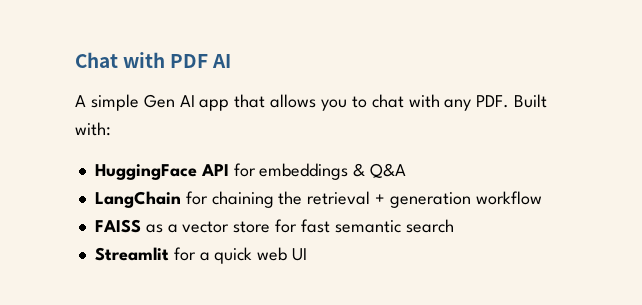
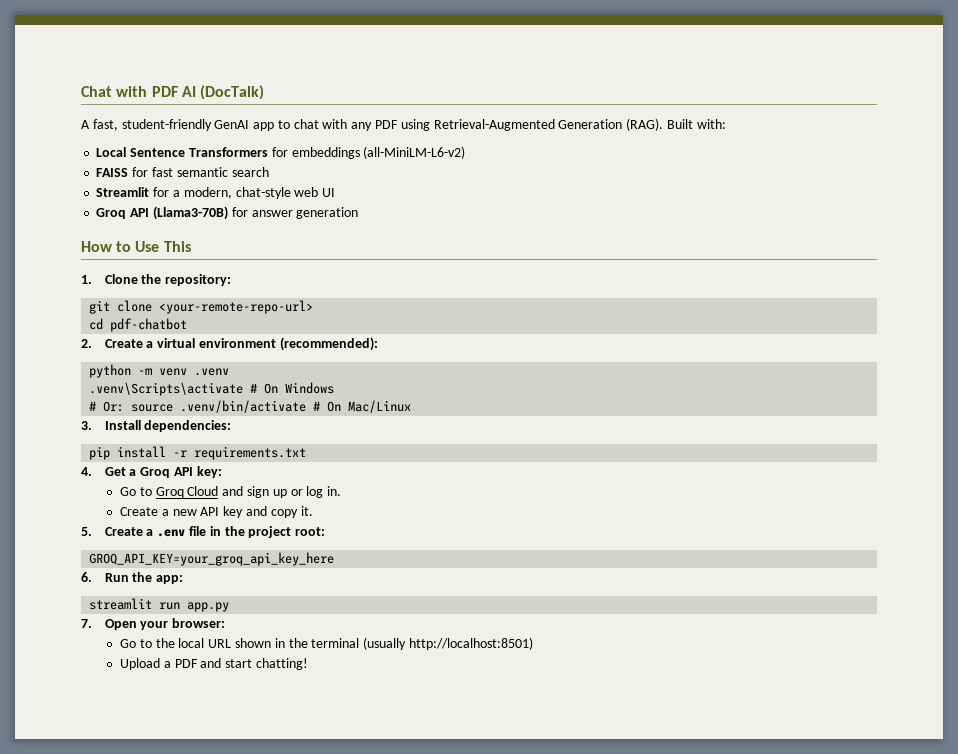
- Chat with PDF AI
+ Chat with PDF AI (DocTalk)
- A simple Gen AI app that allows you to chat with any PDF. Built with:
- HuggingFace API for embeddings & Q&A
- LangChain for chaining the retrieval + generation workflow
- FAISS as a vector store for fast semantic search
+ A fast, student-friendly GenAI app to chat with any PDF using Retrieval-Augmented Generation (RAG). Built with:
+ Local Sentence Transformers for embeddings (all-MiniLM-L6-v2)
+ FAISS for fast semantic search
- Streamlit for a quick web UI
+ Streamlit for a modern, chat-style web UI
+ Groq API (Llama3-70B) for answer generation
+ How to Use This
+ 1. Clone the repository:
+ git clone <your-remote-repo-url>
+ cd pdf-chatbot
+ 2. Create a virtual environment (recommended):
+ python -m venv .venv
+ .venv\Scripts\activate # On Windows
+ # Or: source .venv/bin/activate # On Mac/Linux
+ 3. Install dependencies:
+ pip install -r requirements.txt
+ 4. Get a Groq API key:
+ Go to Groq Cloud and sign up or log in.
+ Create a new API key and copy it.
+ 5. Create a .env file in the project root:
+ GROQ_API_KEY=your_groq_api_key_here
+ 6. Run the app:
+ streamlit run app.py
+ 7. Open your browser:
+ Go to the local URL shown in the terminal (usually http://localhost:8501)
+ Upload a PDF and start chatting!

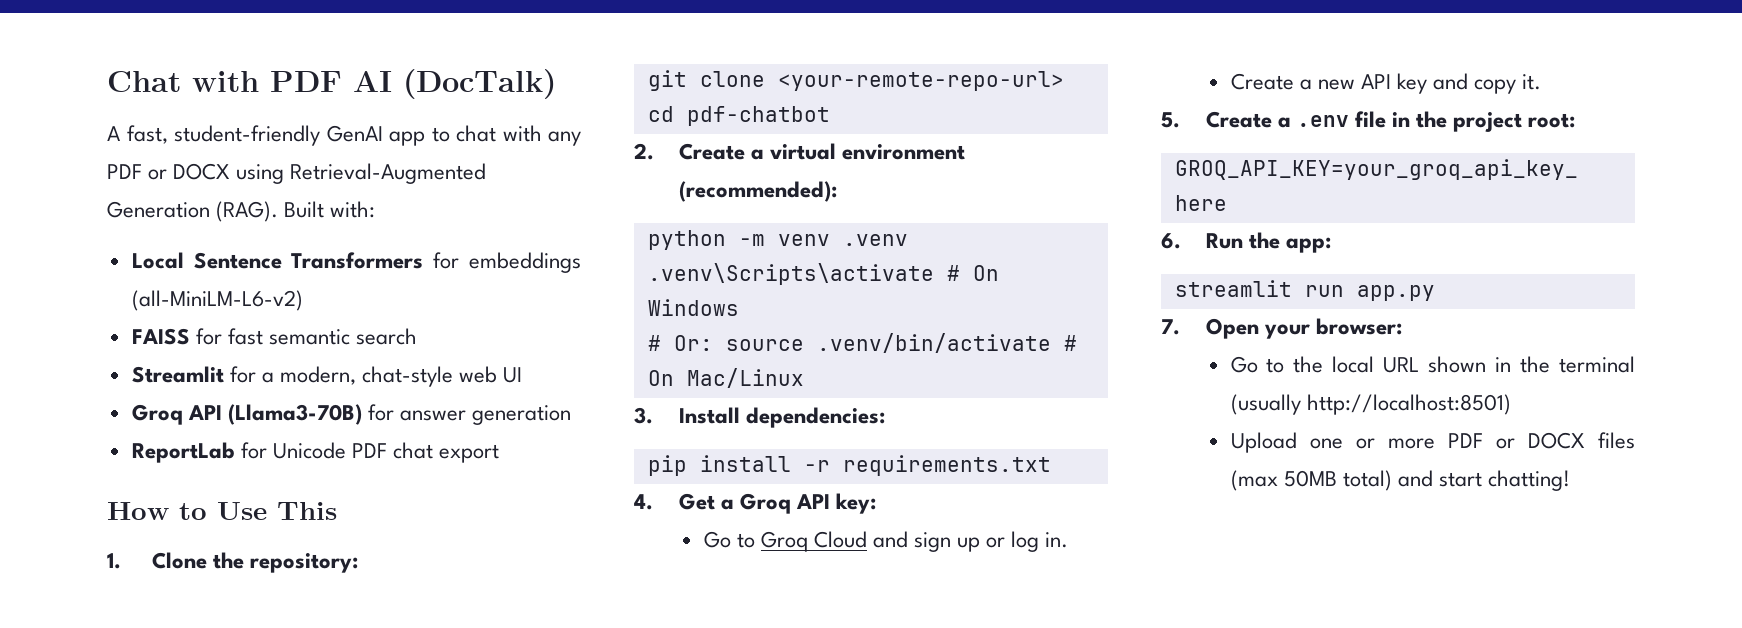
- A fast, student-friendly GenAI app to chat with any PDF using Retrieval-Augmented Generation (RAG).
+ A fast, student-friendly GenAI app to chat with any PDF or DOCX using Retrieval-Augmented Generation (RAG).
+ ReportLab for Unicode PDF chat export
- Upload a PDF and start chatting!
+ Upload one or more PDF or DOCX files (max 50MB total) and start chatting!

